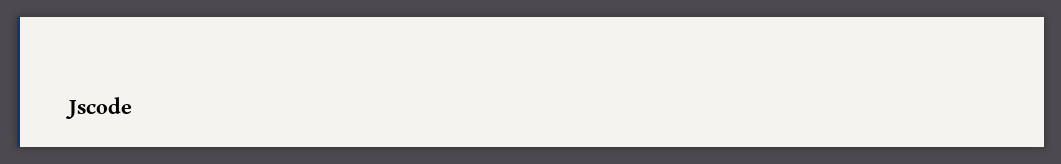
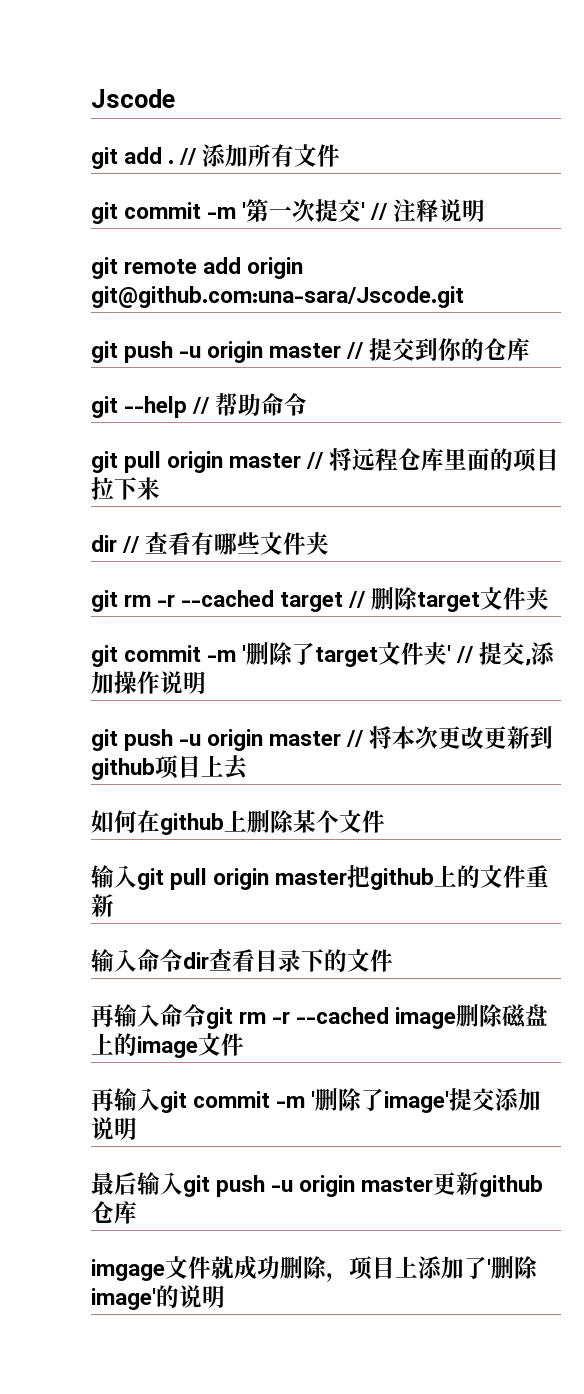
+ git add . // 添加所有文件
+ git commit -m '第一次提交' // 注释说明
+ git remote add origin git@github.com:una-sara/Jscode.git
+ git push -u origin master // 提交到你的仓库
+ git --help // 帮助命令
+ git pull origin master // 将远程仓库里面的项目拉下来
+ dir // 查看有哪些文件夹
+ git rm -r --cached target // 删除target文件夹
+ git commit -m '删除了target文件夹' // 提交,添加操作说明
+ git push -u origin master // 将本次更改更新到github项目上去
+ 如何在github上删除某个文件
+ 输入git pull origin master把github上的文件重新
+ 输入命令dir查看目录下的文件
+ 再输入命令git rm -r --cached image删除磁盘上的image文件
+ 再输入git commit -m '删除了image'提交添加说明
+ 最后输入git push -u origin master更新github仓库
+ imgage文件就成功删除，项目上添加了'删除image'的说明

